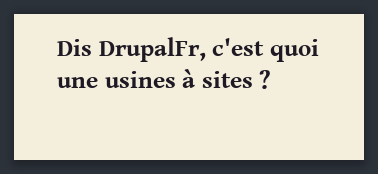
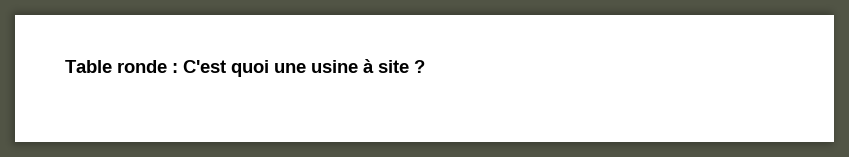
- Dis DrupalFr, c'est quoi une usines à sites ?
+ Table ronde : C'est quoi une usine à site ?

